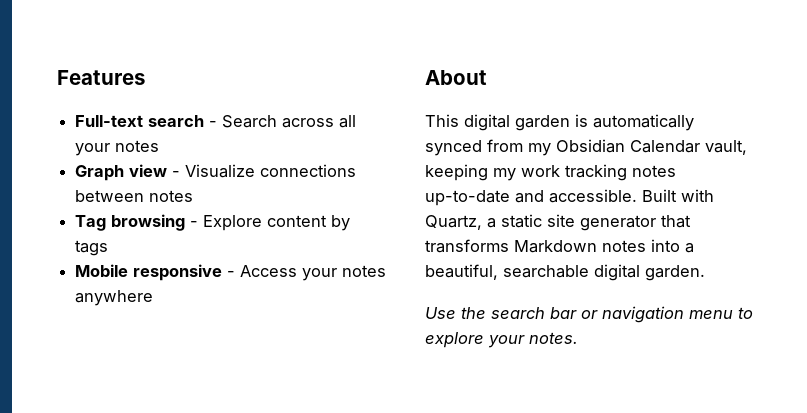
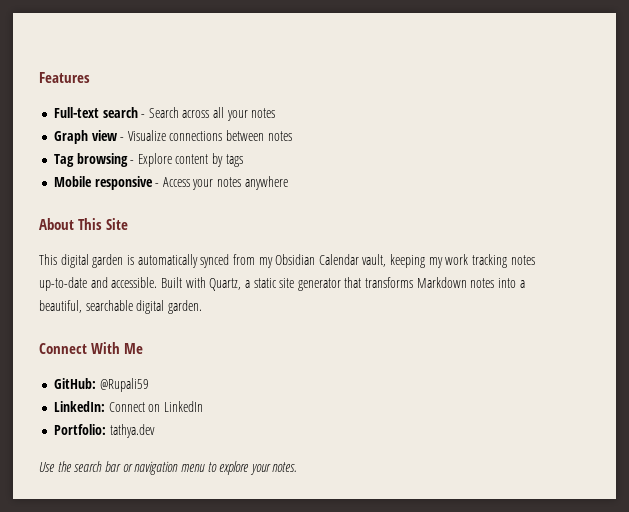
- About
+ About This Site
+ Connect With Me
+ GitHub: @Rupali59
+ LinkedIn: Connect on LinkedIn
+ Portfolio: tathya.dev

